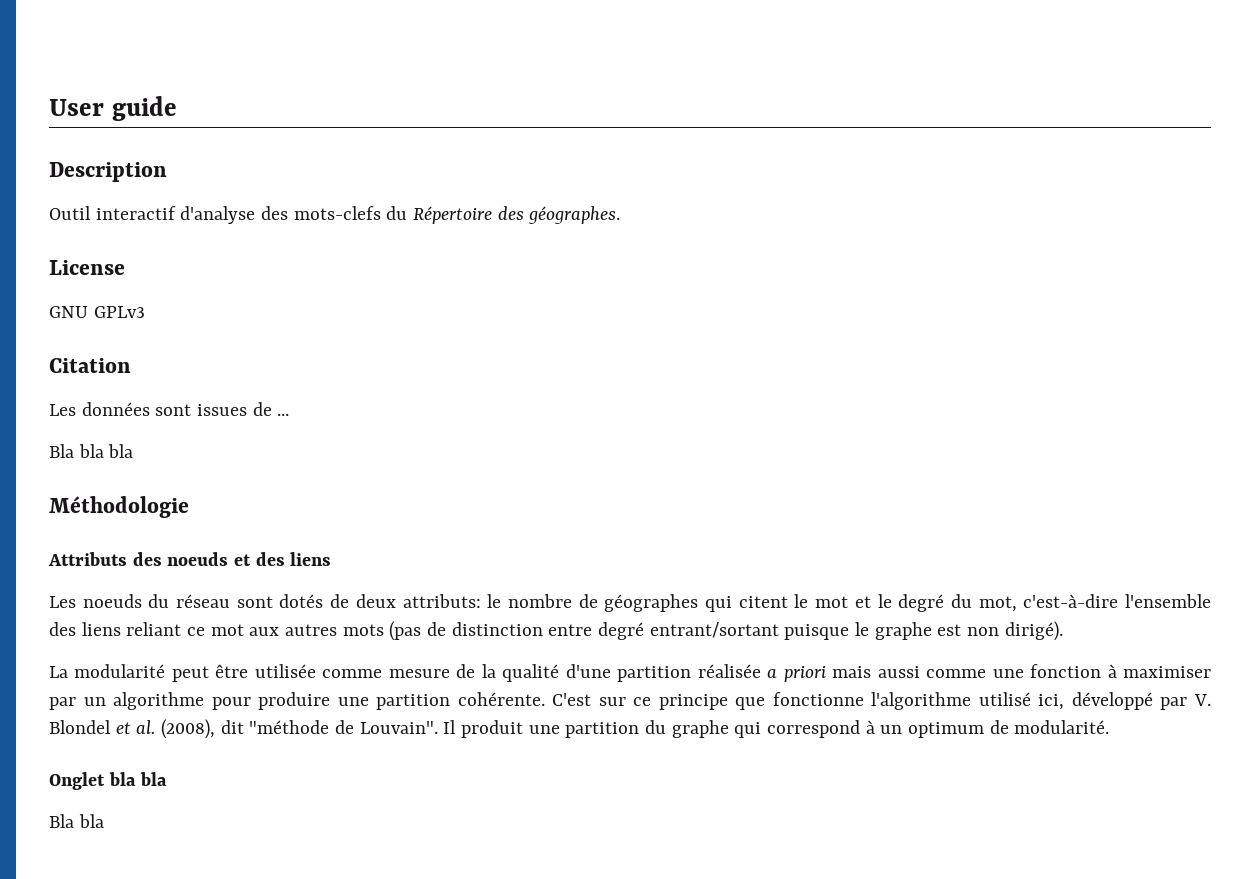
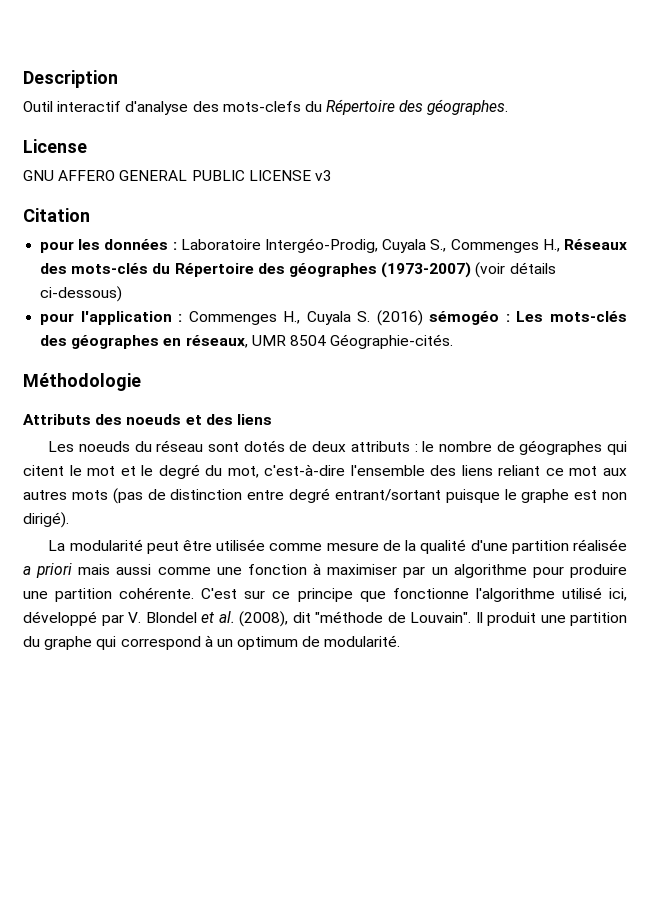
- User guide
- GNU GPLv3
+ GNU AFFERO GENERAL PUBLIC LICENSE v3
  Citation
- Les données sont issues de ...
- Bla bla bla
+ pour les données : Laboratoire Intergéo-Prodig, Cuyala S., Commenges H., Réseaux des mots-clés du Répertoire des géographes (1973-2007) (voir détails ci-dessous)
+ pour l'application : Commenges H., Cuyala S. (2016) sémogéo : Les mots-clés des géographes en réseaux, UMR 8504 Géographie-cités.
- Les noeuds du réseau sont dotés de deux attributs: le nombre de géographes qui citent le mot et le degré du mot, c'est-à-dire l'ensemble des liens reliant ce mot aux autres mots (pas de distinction entre degré entrant/sortant puisque le graphe est non dirigé).
+ Les noeuds du réseau sont dotés de deux attributs : le nombre de géographes qui citent le mot et le degré du mot, c'est-à-dire l'ensemble des liens reliant ce mot aux autres mots (pas de distinction entre degré entrant/sortant puisque le graphe est non dirigé).
- Onglet bla bla
- Bla bla

